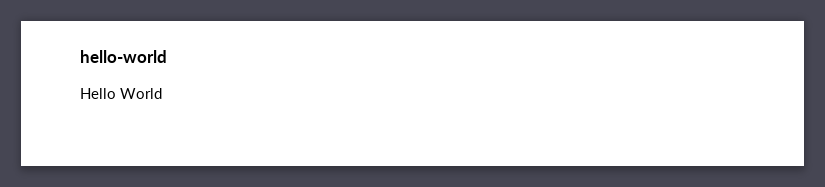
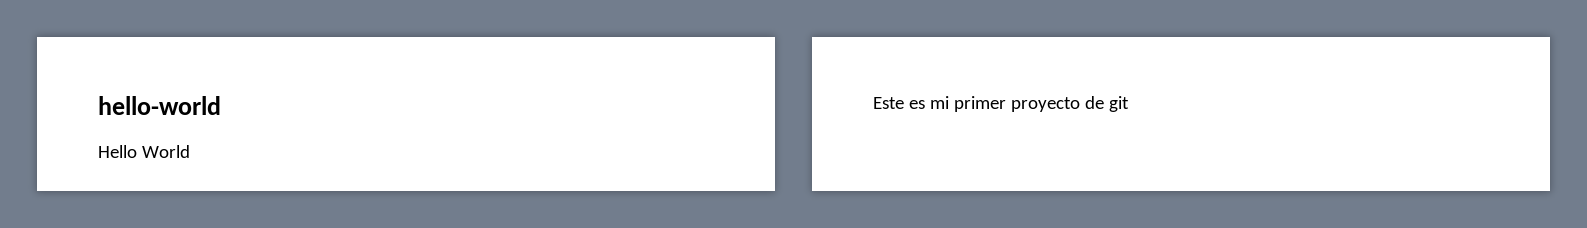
+ Este es mi primer proyecto de git

